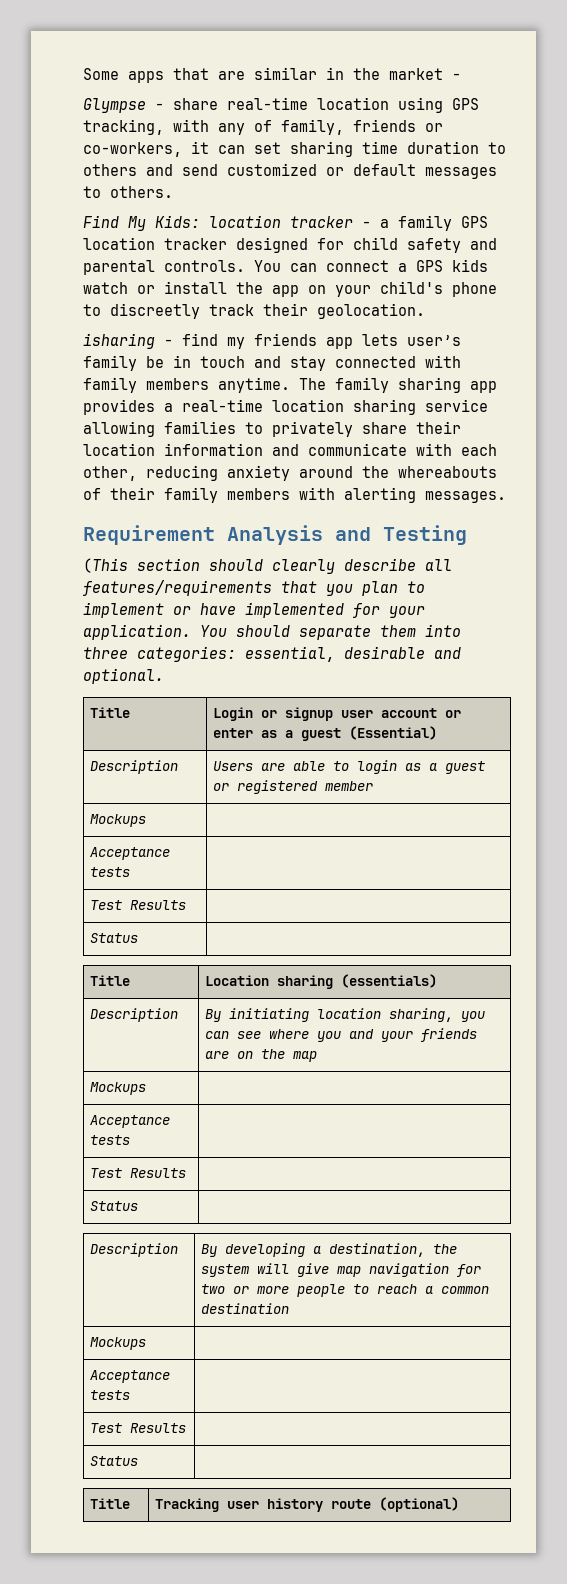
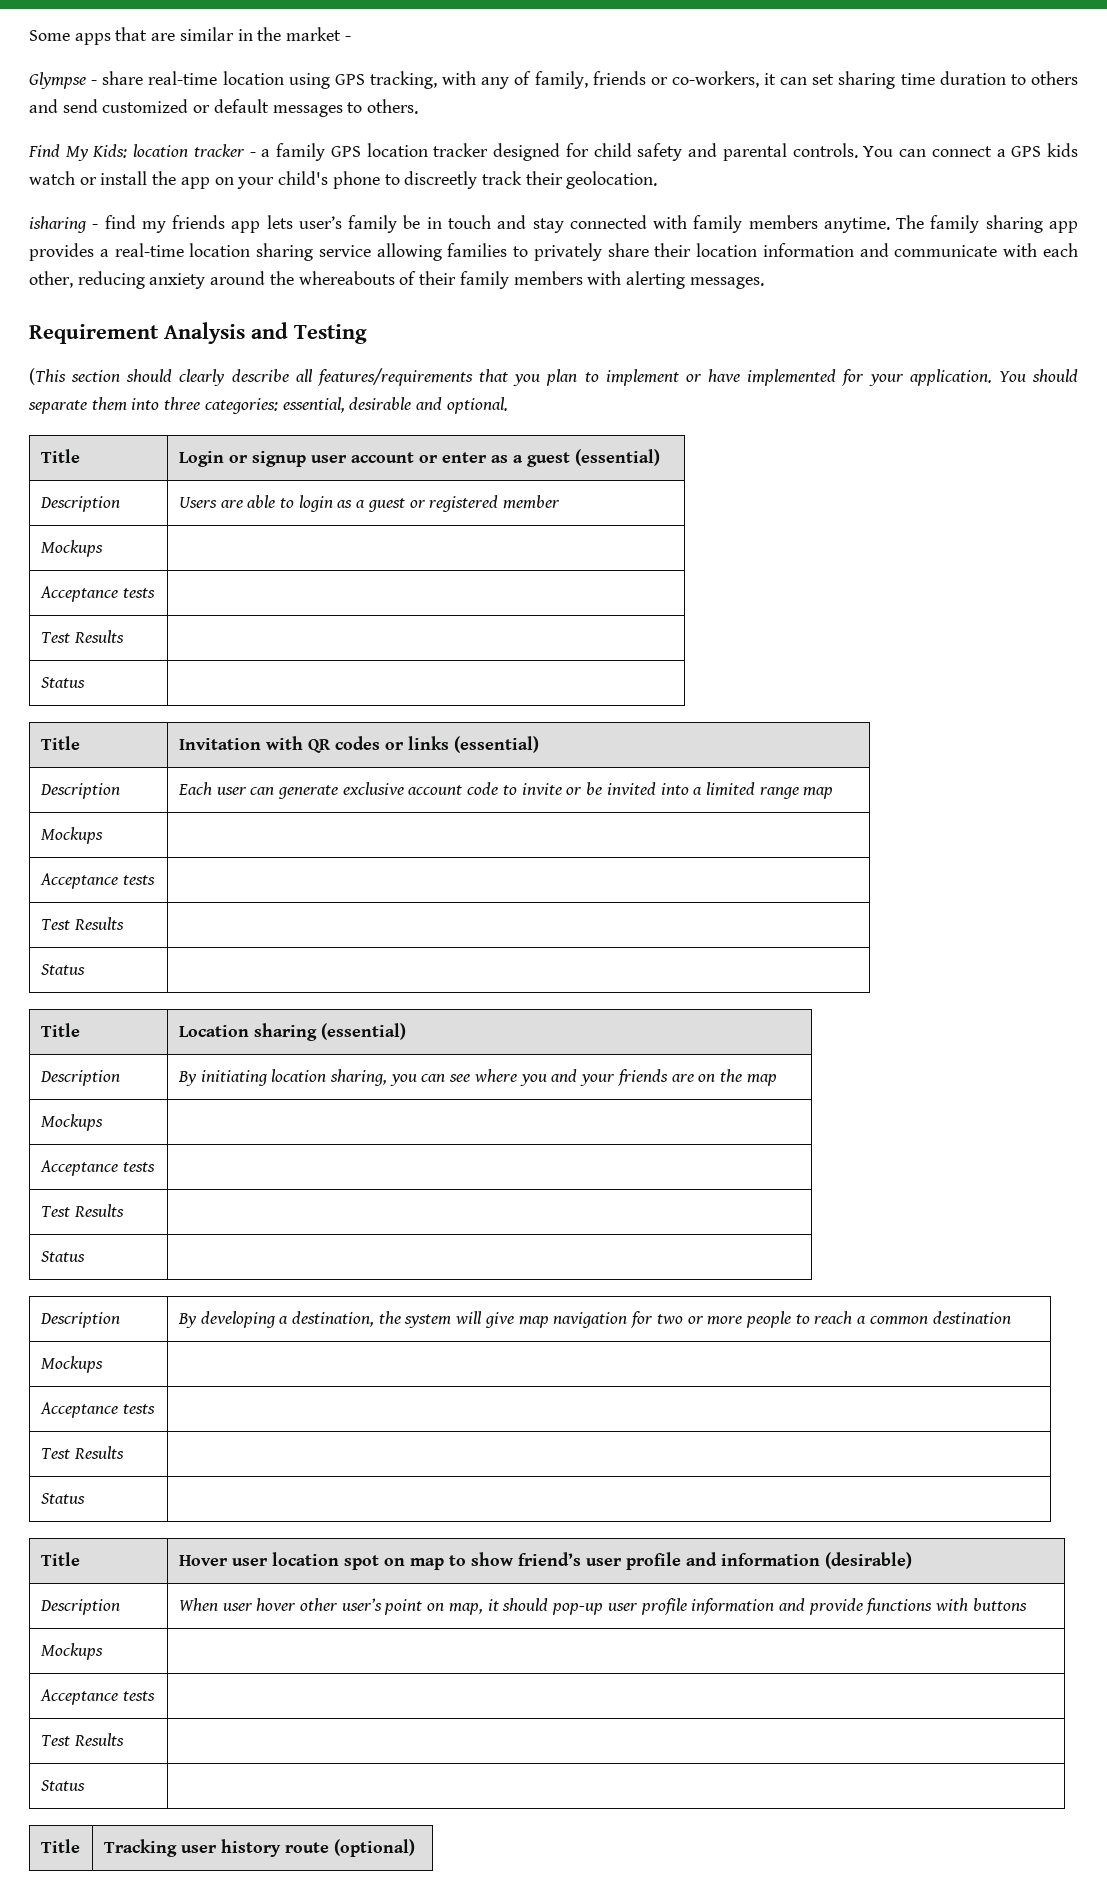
- Title | Login or signup user account or enter as a guest (Essential)
+ Title | Login or signup user account or enter as a guest (essential)
+ Title | Invitation with QR codes or links (essential)
+ Description | Each user can generate exclusive account code to invite or be invited into a limited range map
+ Mockups |
+ Acceptance tests |
+ Test Results |
+ Status |
- Title | Location sharing (essentials)
+ Title | Location sharing (essential)
+ Title | Hover user location spot on map to show friend’s user profile and information (desirable)
+ Description | When user hover other user’s point on map, it should pop-up user profile information and provide functions with buttons
+ Mockups |
+ Acceptance tests |
+ Test Results |
+ Status |

